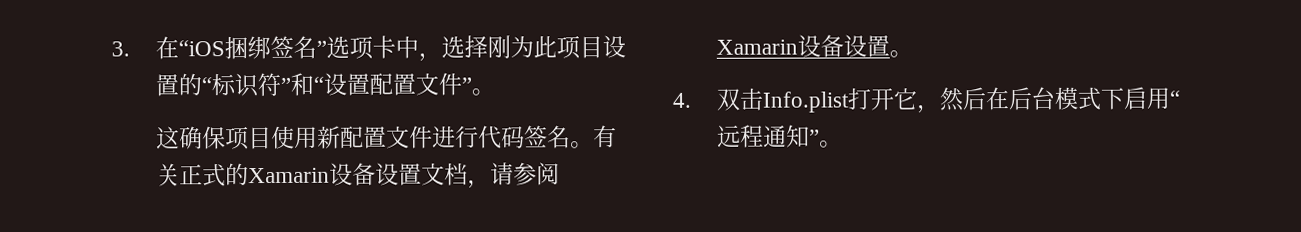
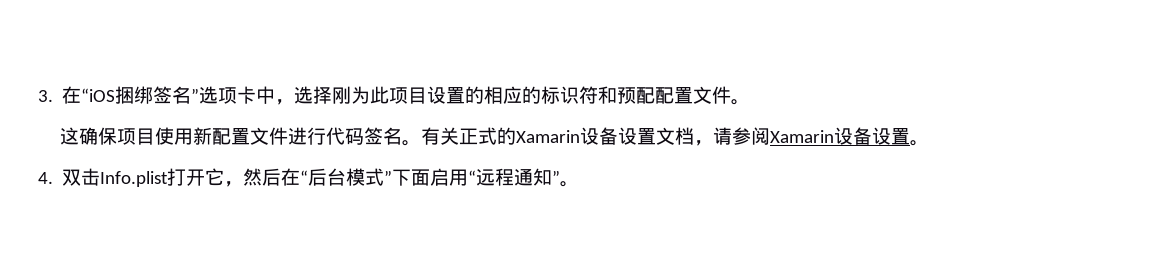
- 3.在“iOS捆绑签名”选项卡中，选择刚为此项目设置的“标识符”和“设置配置文件”。
+ 3.在“iOS捆绑签名”选项卡中，选择刚为此项目设置的相应的标识符和预配配置文件。
- 4.双击Info.plist打开它，然后在后台模式下启用“远程通知”。
+ 4.双击Info.plist打开它，然后在“后台模式”下面启用“远程通知”。

